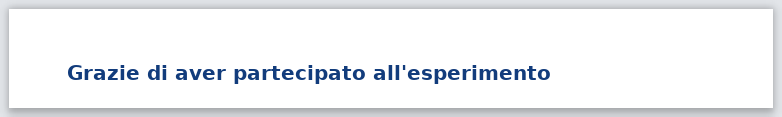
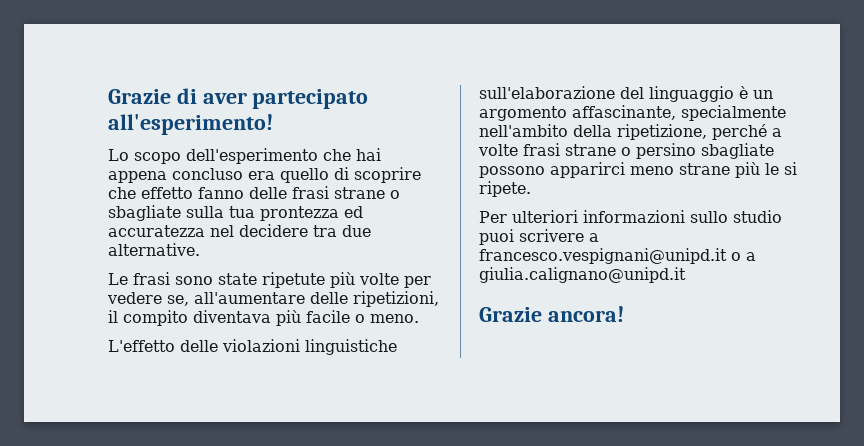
- Grazie di aver partecipato all'esperimento
+ Grazie di aver partecipato all'esperimento!
+ Lo scopo dell'esperimento che hai appena concluso era quello di scoprire che effetto fanno delle frasi strane o sbagliate sulla tua prontezza ed accuratezza nel decidere tra due alternative.
+ Le frasi sono state ripetute più volte per vedere se, all'aumentare delle ripetizioni, il compito diventava più facile o meno.
+ L'effetto delle violazioni linguistiche sull'elaborazione del linguaggio è un argomento affascinante, specialmente nell'ambito della ripetizione, perché a volte frasi strane o persino sbagliate possono apparirci meno strane più le si ripete.
+ Per ulteriori informazioni sullo studio puoi scrivere a francesco.vespignani@unipd.it o a giulia.calignano@unipd.it
+ Grazie ancora!

